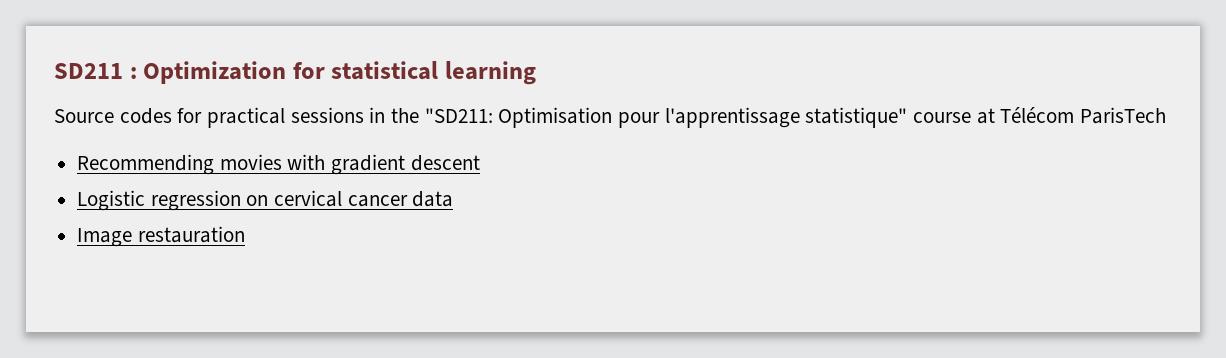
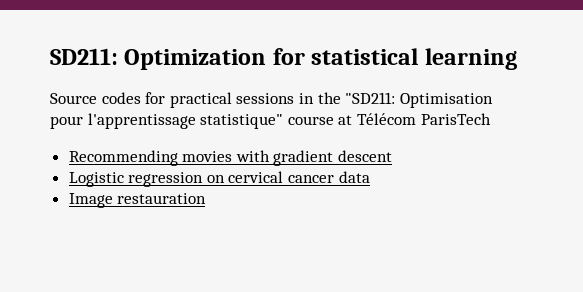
- SD211 : Optimization for statistical learning
+ SD211: Optimization for statistical learning

